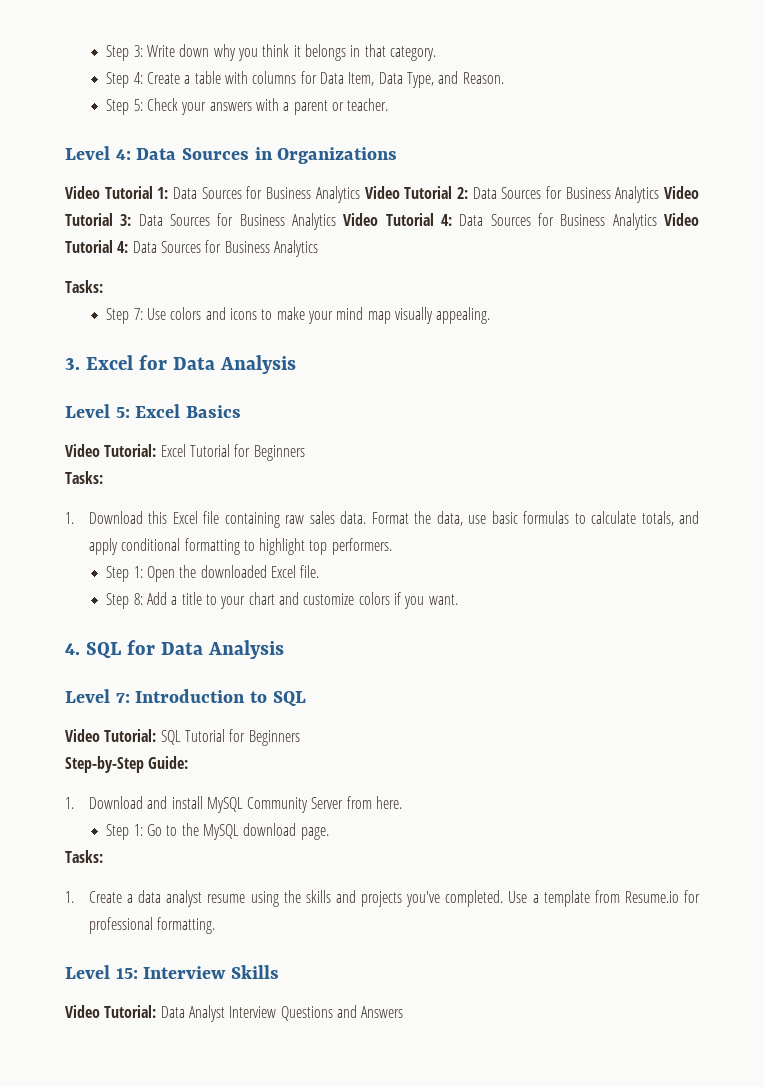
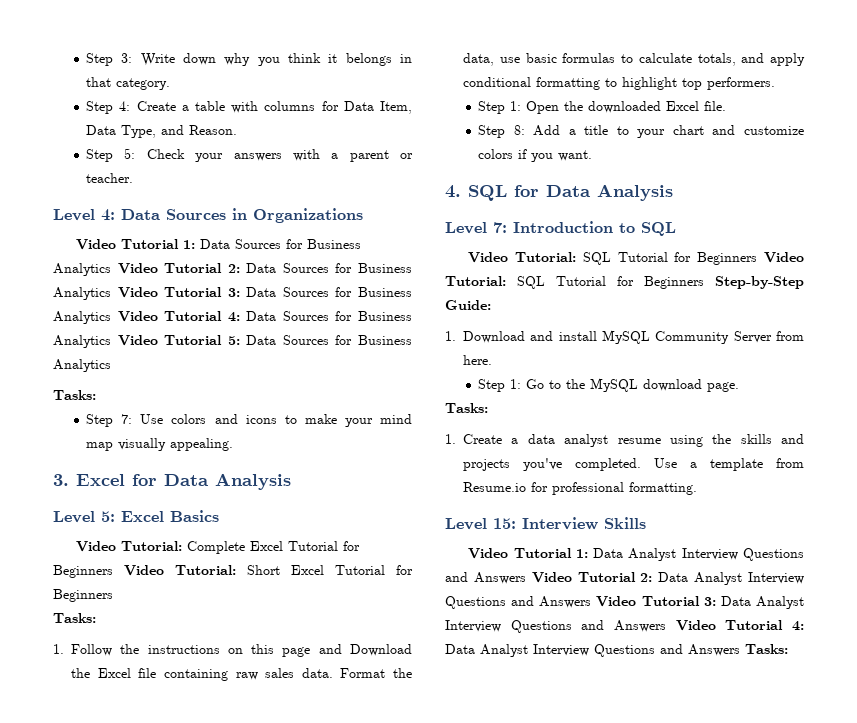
- Video Tutorial 1: Data Sources for Business Analytics Video Tutorial 2: Data Sources for Business Analytics Video Tutorial 3: Data Sources for Business Analytics Video Tutorial 4: Data Sources for Business Analytics Video Tutorial 4: Data Sources for Business Analytics
+ Video Tutorial 1: Data Sources for Business Analytics Video Tutorial 2: Data Sources for Business Analytics Video Tutorial 3: Data Sources for Business Analytics Video Tutorial 4: Data Sources for Business Analytics Video Tutorial 5: Data Sources for Business Analytics
- Video Tutorial: Excel Tutorial for Beginners
+ Video Tutorial: Complete Excel Tutorial for Beginners Video Tutorial: Short Excel Tutorial for Beginners
- 1. Download this Excel file containing raw sales data.
+ 1. Follow the instructions on this page and Download the Excel file containing raw sales data.
- Video Tutorial: SQL Tutorial for Beginners
- Step-by-Step Guide:
+ Video Tutorial: SQL Tutorial for Beginners Video Tutorial: SQL Tutorial for Beginners Step-by-Step Guide:
- Video Tutorial: Data Analyst Interview Questions and Answers
+ Video Tutorial 1: Data Analyst Interview Questions and Answers Video Tutorial 2: Data Analyst Interview Questions and Answers Video Tutorial 3: Data Analyst Interview Questions and Answers Video Tutorial 4: Data Analyst Interview Questions and Answers Tasks:

